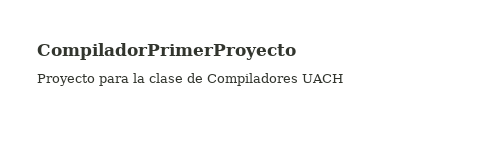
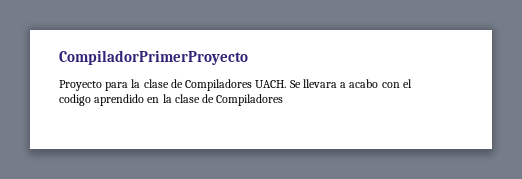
- Proyecto para la clase de Compiladores UACH
+ Proyecto para la clase de Compiladores UACH. Se llevara a acabo con el codigo aprendido en la clase de Compiladores

